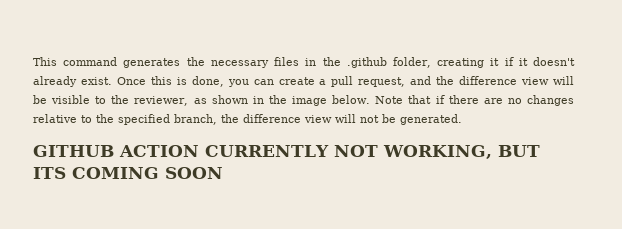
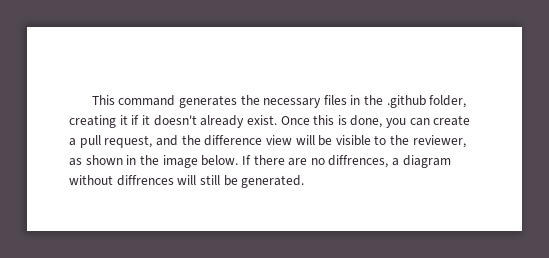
- Note that if there are no changes relative to the specified branch, the difference view will not be generated.
- GITHUB ACTION CURRENTLY NOT WORKING, BUT ITS COMING SOON
+ If there are no diffrences, a diagram without diffrences will still be generated.

